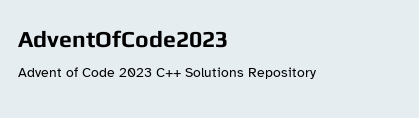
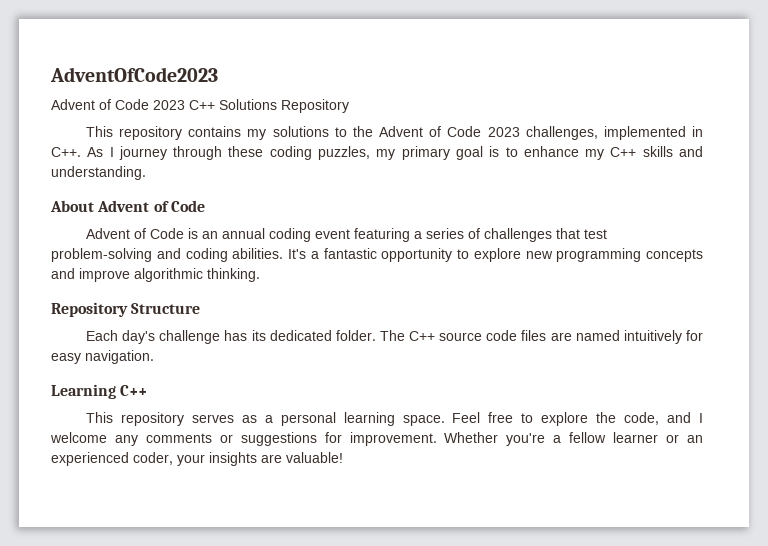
+ This repository contains my solutions to the Advent of Code 2023 challenges, implemented in C++. As I journey through these coding puzzles, my primary goal is to enhance my C++ skills and understanding.
+ About Advent of Code
+ Advent of Code is an annual coding event featuring a series of challenges that test problem-solving and coding abilities. It's a fantastic opportunity to explore new programming concepts and improve algorithmic thinking.
+ Repository Structure
+ Each day's challenge has its dedicated folder. The C++ source code files are named intuitively for easy navigation.
+ Learning C++
+ This repository serves as a personal learning space. Feel free to explore the code, and I welcome any comments or suggestions for improvement. Whether you're a fellow learner or an experienced coder, your insights are valuable!

